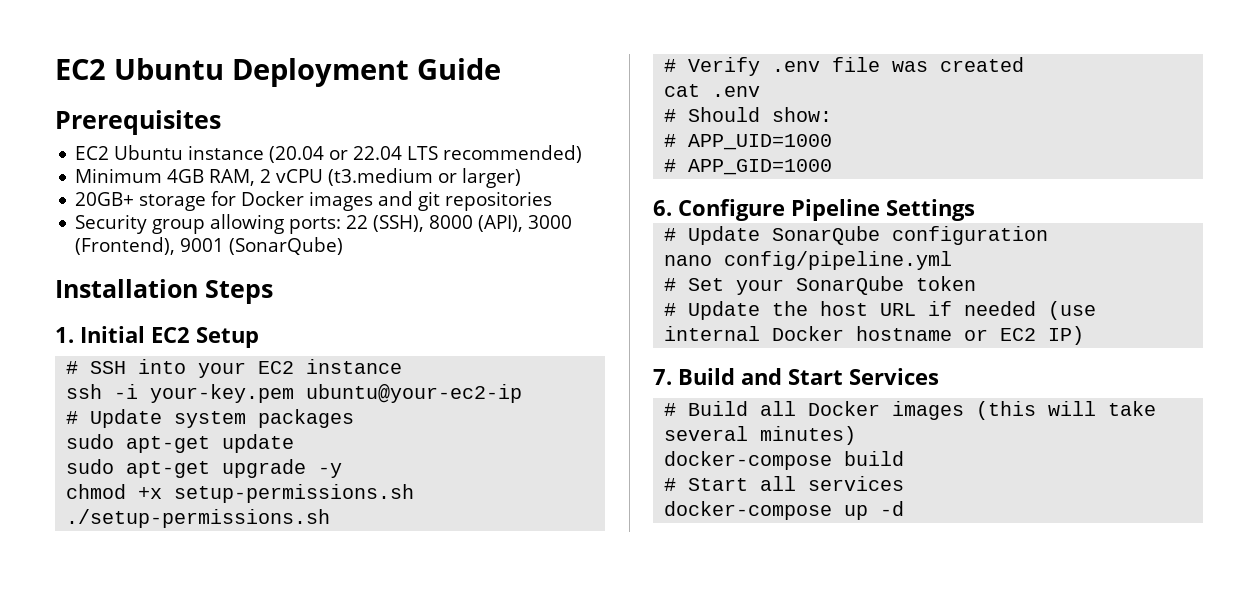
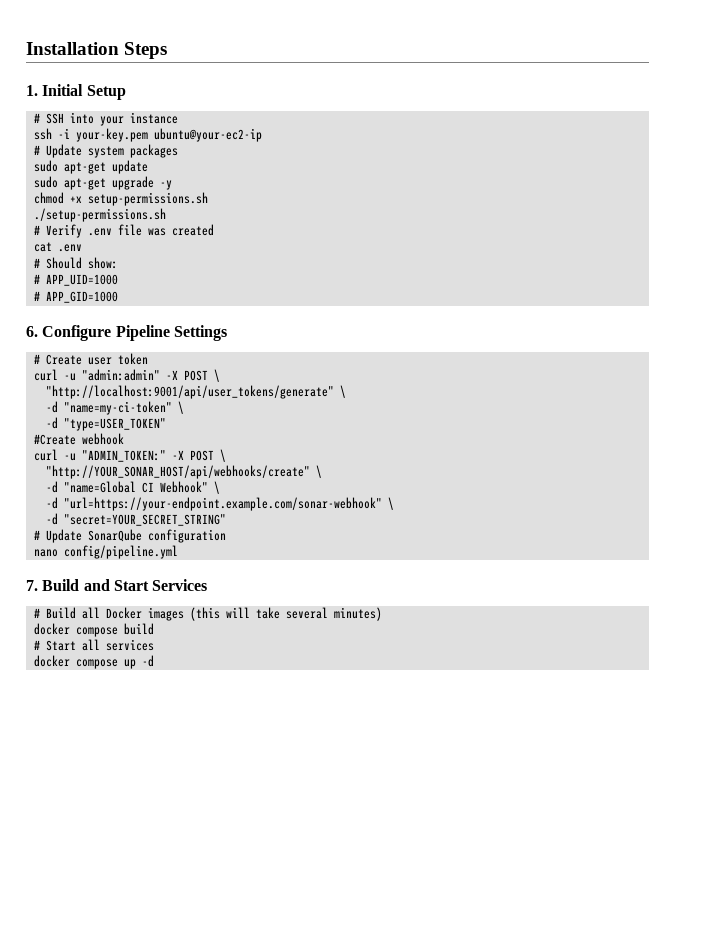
- EC2 Ubuntu Deployment Guide
- Prerequisites
- EC2 Ubuntu instance (20.04 or 22.04 LTS recommended)
- Minimum 4GB RAM, 2 vCPU (t3.medium or larger)
- 20GB+ storage for Docker images and git repositories
- Security group allowing ports: 22 (SSH), 8000 (API), 3000 (Frontend), 9001 (SonarQube)
- 1. Initial EC2 Setup
+ 1. Initial Setup
- # SSH into your EC2 instance
+ # SSH into your instance
+ # Create user token
+ curl -u "admin:admin" -X POST \
+ "http://localhost:9001/api/user_tokens/generate" \
+ -d "name=my-ci-token" \
+ -d "type=USER_TOKEN"
+ #Create webhook
+ curl -u "ADMIN_TOKEN:" -X POST \
+ "http://YOUR_SONAR_HOST/api/webhooks/create" \
+ -d "name=Global CI Webhook" \
+ -d "url=https://your-endpoint.example.com/sonar-webhook" \
+ -d "secret=YOUR_SECRET_STRING"
- # Set your SonarQube token
- # Update the host URL if needed (use internal Docker hostname or EC2 IP)
- docker-compose build
+ docker compose build
- docker-compose up -d
+ docker compose up -d

